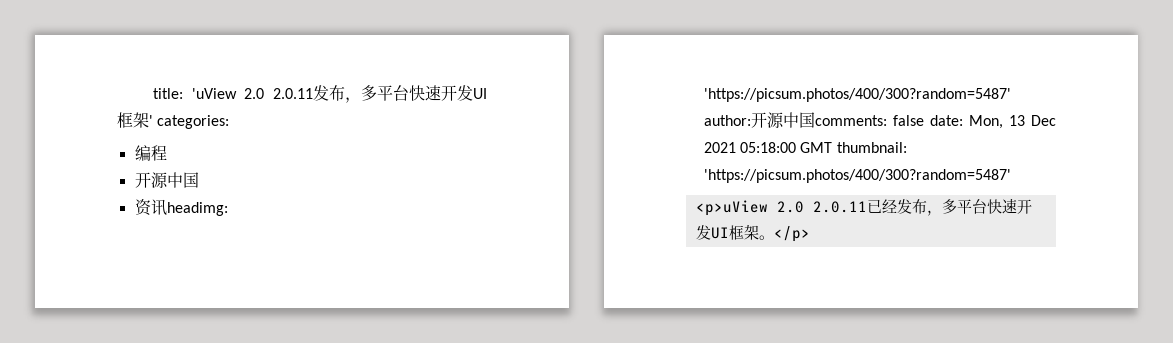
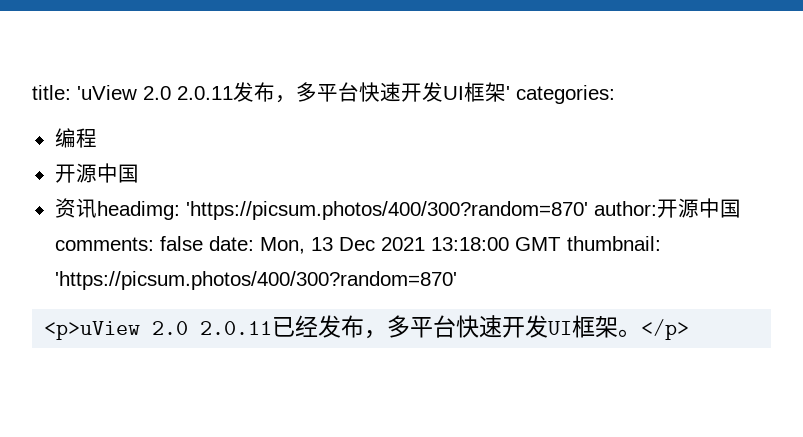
- 资讯headimg: 'https://picsum.photos/400/300?random=5487' author:开源中国comments: false date: Mon, 13 Dec 2021 05:18:00 GMT thumbnail: 'https://picsum.photos/400/300?random=5487'
+ 资讯headimg: 'https://picsum.photos/400/300?random=870' author:开源中国comments: false date: Mon, 13 Dec 2021 13:18:00 GMT thumbnail: 'https://picsum.photos/400/300?random=870'

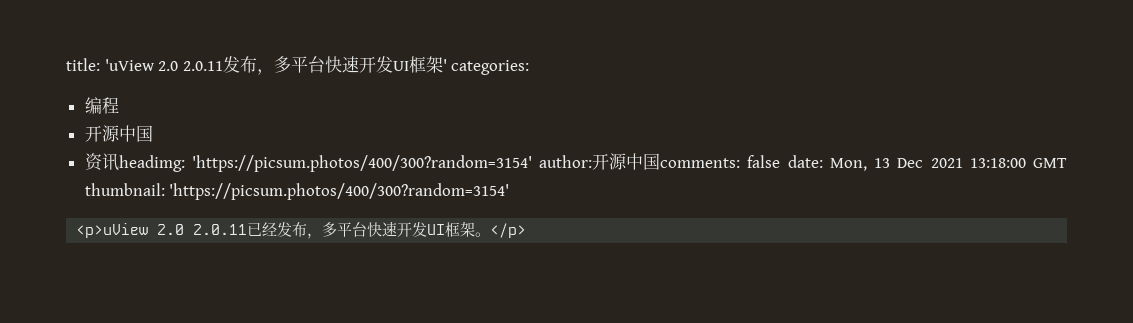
- 资讯headimg: 'https://picsum.photos/400/300?random=870' author:开源中国comments: false date: Mon, 13 Dec 2021 13:18:00 GMT thumbnail: 'https://picsum.photos/400/300?random=870'
+ 资讯headimg: 'https://picsum.photos/400/300?random=3154' author:开源中国comments: false date: Mon, 13 Dec 2021 13:18:00 GMT thumbnail: 'https://picsum.photos/400/300?random=3154'

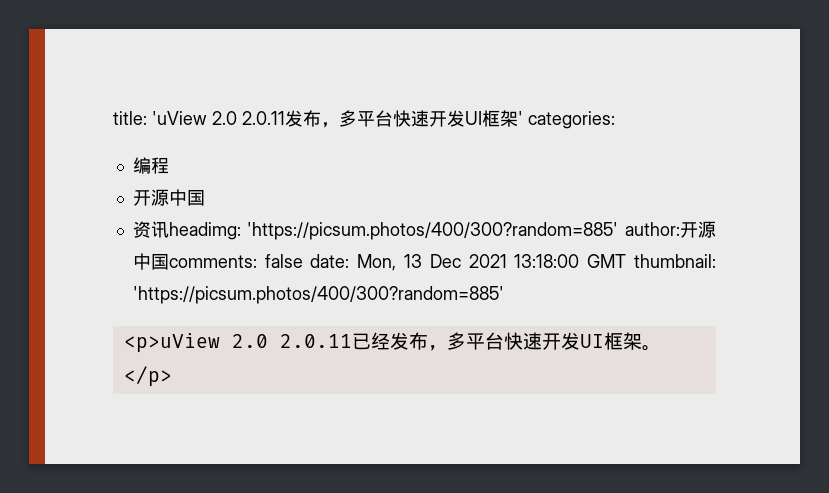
- 资讯headimg: 'https://picsum.photos/400/300?random=3154' author:开源中国comments: false date: Mon, 13 Dec 2021 13:18:00 GMT thumbnail: 'https://picsum.photos/400/300?random=3154'
+ 资讯headimg: 'https://picsum.photos/400/300?random=885' author:开源中国comments: false date: Mon, 13 Dec 2021 13:18:00 GMT thumbnail: 'https://picsum.photos/400/300?random=885'

